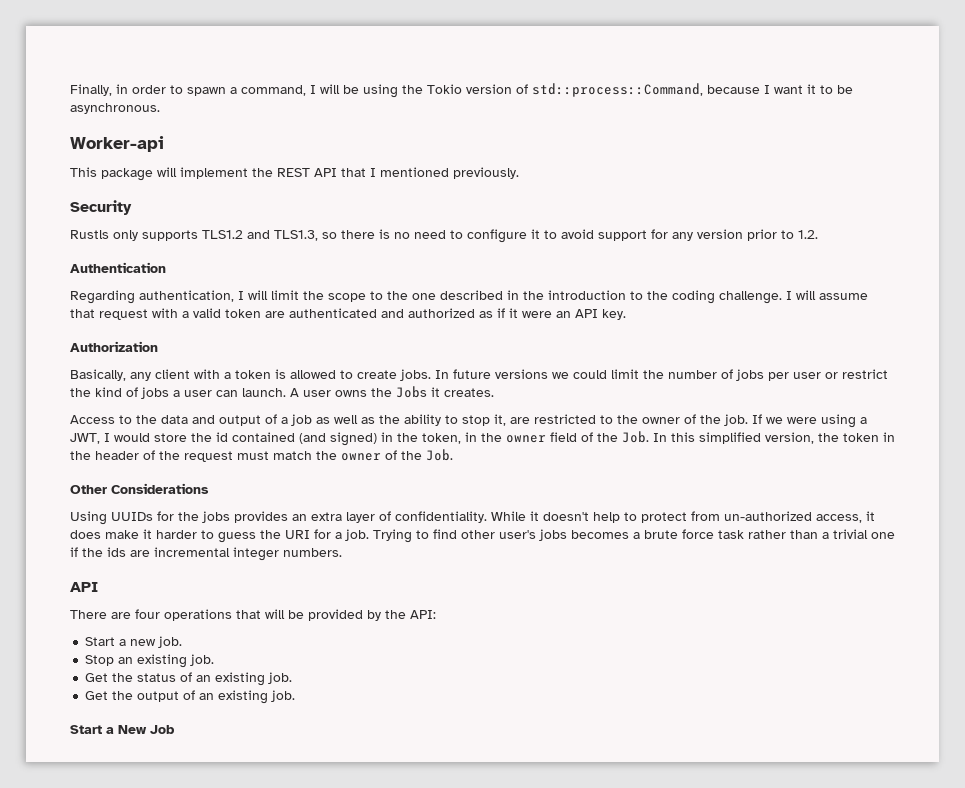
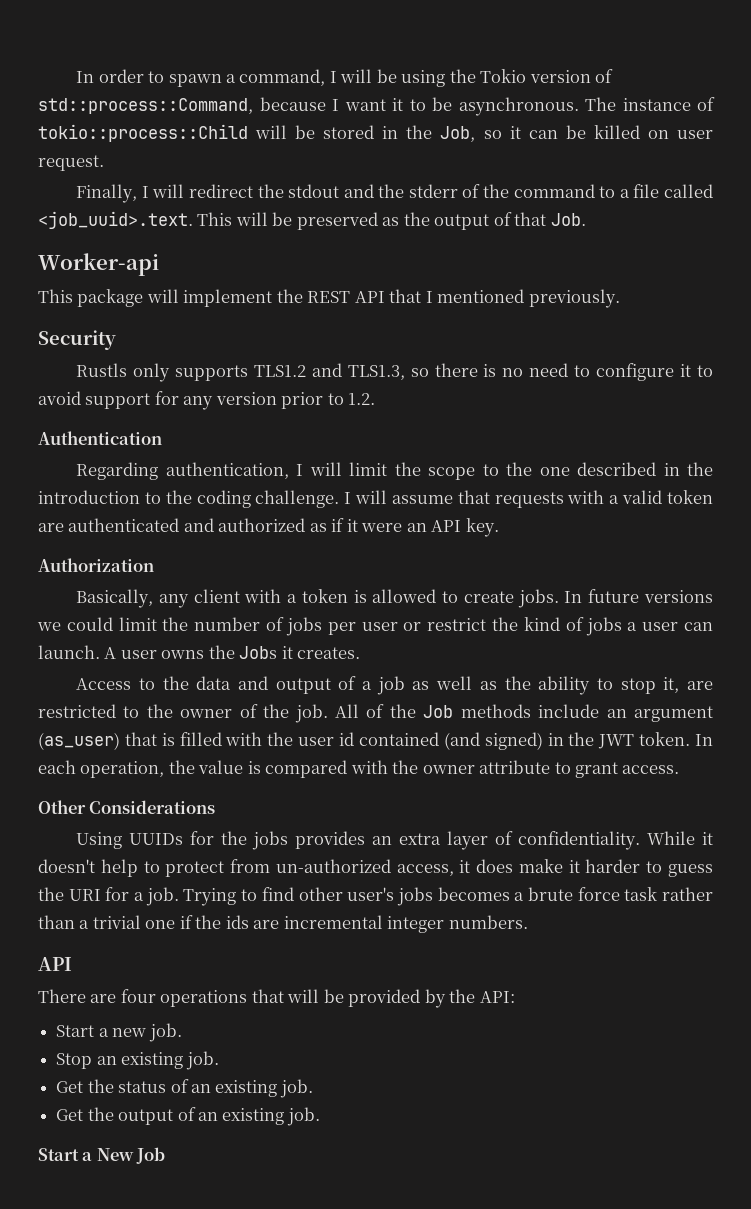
- Finally, in order to spawn a command, I will be using the Tokio version of std::process::Command, because I want it to be asynchronous.
+ In order to spawn a command, I will be using the Tokio version of std::process::Command, because I want it to be asynchronous. The instance of tokio::process::Child will be stored in the Job, so it can be killed on user request.
+ Finally, I will redirect the stdout and the stderr of the command to a file called <job_uuid>.text. This will be preserved as the output of that Job.
- I will assume that request with a valid token are authenticated and authorized as if it were an API key.
+ I will assume that requests with a valid token are authenticated and authorized as if it were an API key.
- If we were using a JWT, I would store the id contained (and signed) in the token, in the owner field of the Job. In this simplified version, the token in the header of the request must match the owner of the Job.
+ All of the Job methods include an argument (as_user) that is filled with the user id contained (and signed) in the JWT token. In each operation, the value is compared with the owner attribute to grant access.

